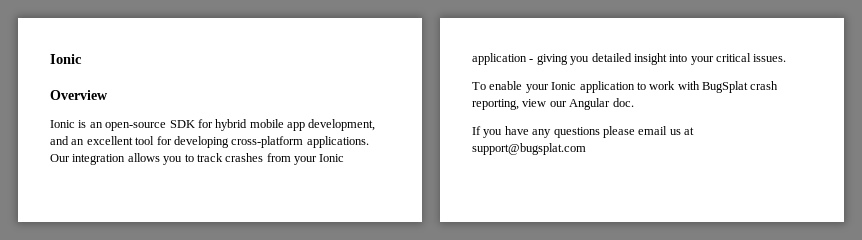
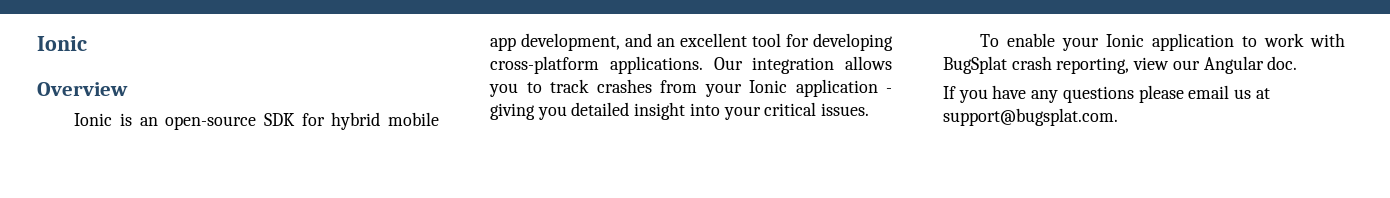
- If you have any questions please email us at support@bugsplat.com
+ If you have any questions please email us at support@bugsplat.com.

